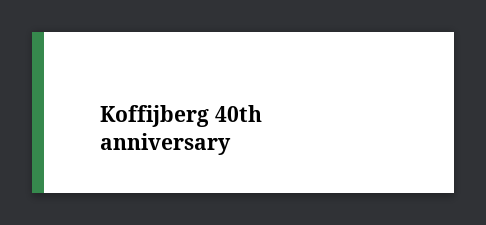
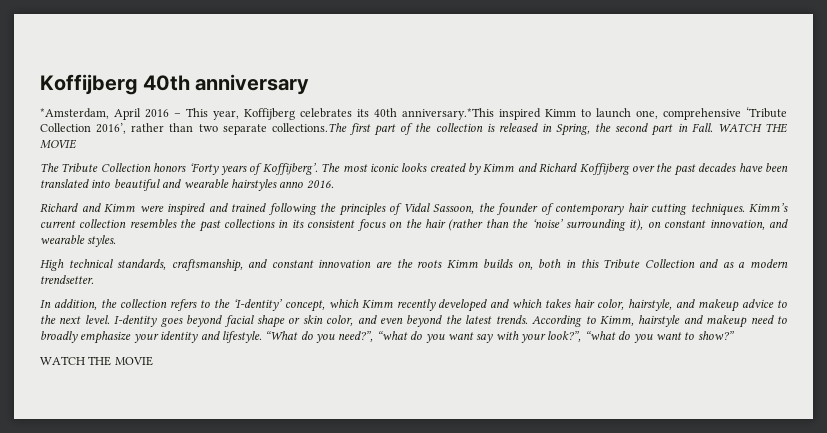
+ *Amsterdam, April 2016 – This year, Koffijberg celebrates its 40th anniversary.*This inspired Kimm to launch one, comprehensive ‘Tribute Collection 2016’, rather than two separate collections.The first part of the collection is released in Spring, the second part in Fall. WATCH THE MOVIE
+ The Tribute Collection honors ‘Forty years of Koffijberg’. The most iconic looks created by Kimm and Richard Koffijberg over the past decades have been translated into beautiful and wearable hairstyles anno 2016.
+ Richard and Kimm were inspired and trained following the principles of Vidal Sassoon, the founder of contemporary hair cutting techniques. Kimm’s current collection resembles the past collections in its consistent focus on the hair (rather than the ‘noise’ surrounding it), on constant innovation, and wearable styles.
+ High technical standards, craftsmanship, and constant innovation are the roots Kimm builds on, both in this Tribute Collection and as a modern trendsetter.
+ In addition, the collection refers to the ‘I-dentity’ concept, which Kimm recently developed and which takes hair color, hairstyle, and makeup advice to the next level. I-dentity goes beyond facial shape or skin color, and even beyond the latest trends. According to Kimm, hairstyle and makeup need to broadly emphasize your identity and lifestyle. “What do you need?”, “what do you want say with your look?”, “what do you want to show?”
+ WATCH THE MOVIE

